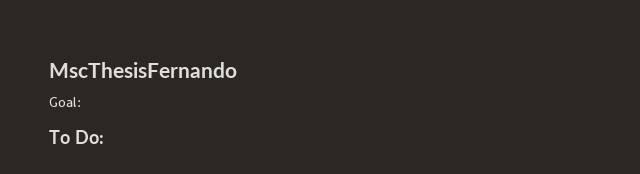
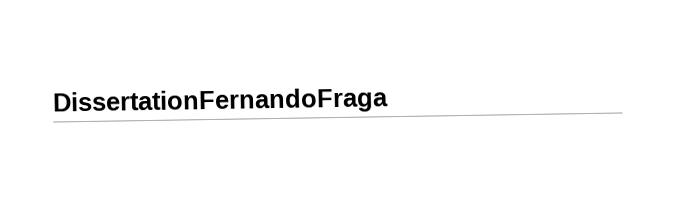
- MscThesisFernando
- Goal:
- To Do:
+ DissertationFernandoFraga

